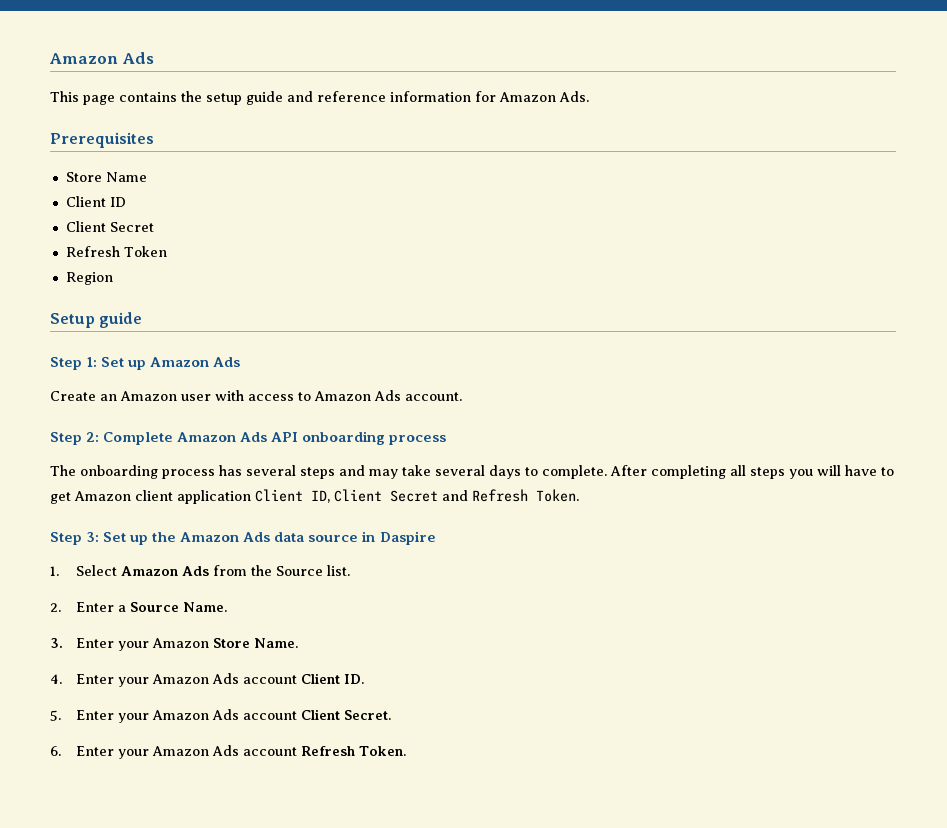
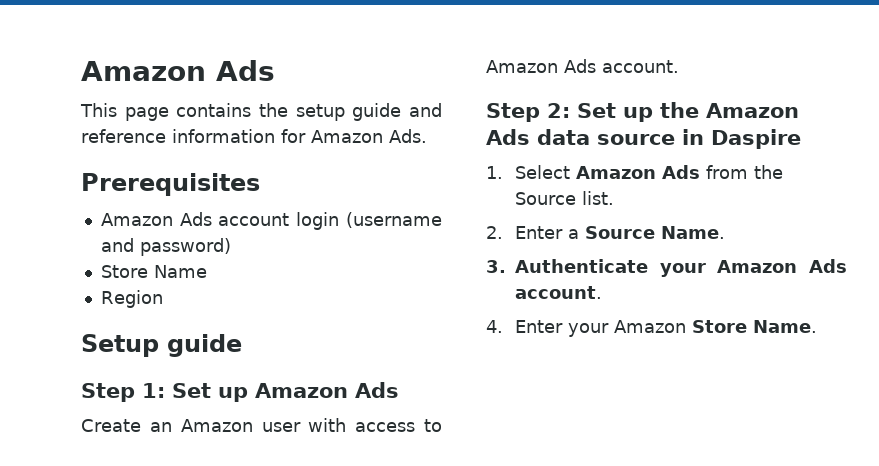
+ Amazon Ads account login (username and password)
  Store Name
- Client ID
- Client Secret
- Refresh Token
- Step 2: Complete Amazon Ads API onboarding process
- The onboarding process has several steps and may take several days to complete. After completing all steps you will have to get Amazon client application Client ID, Client Secret and Refresh Token.
- Step 3: Set up the Amazon Ads data source in Daspire
+ Step 2: Set up the Amazon Ads data source in Daspire
- 3. Enter your Amazon Store Name.
+ 3. Authenticate your Amazon Ads account.
+ 4. Enter your Amazon Store Name.
- 4. Enter your Amazon Ads account Client ID.
- 5. Enter your Amazon Ads account Client Secret.
- 6. Enter your Amazon Ads account Refresh Token.

